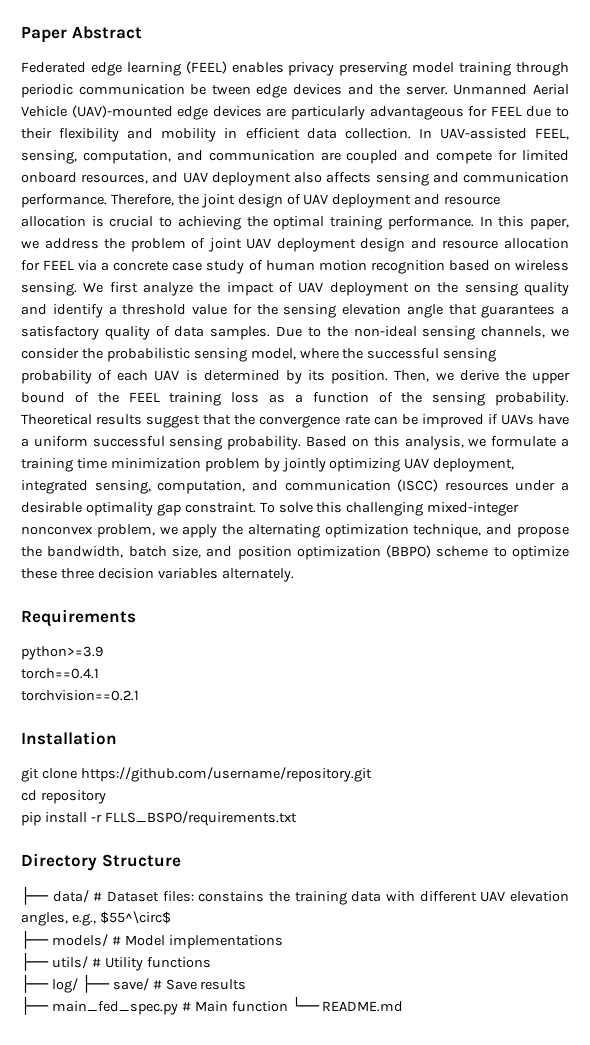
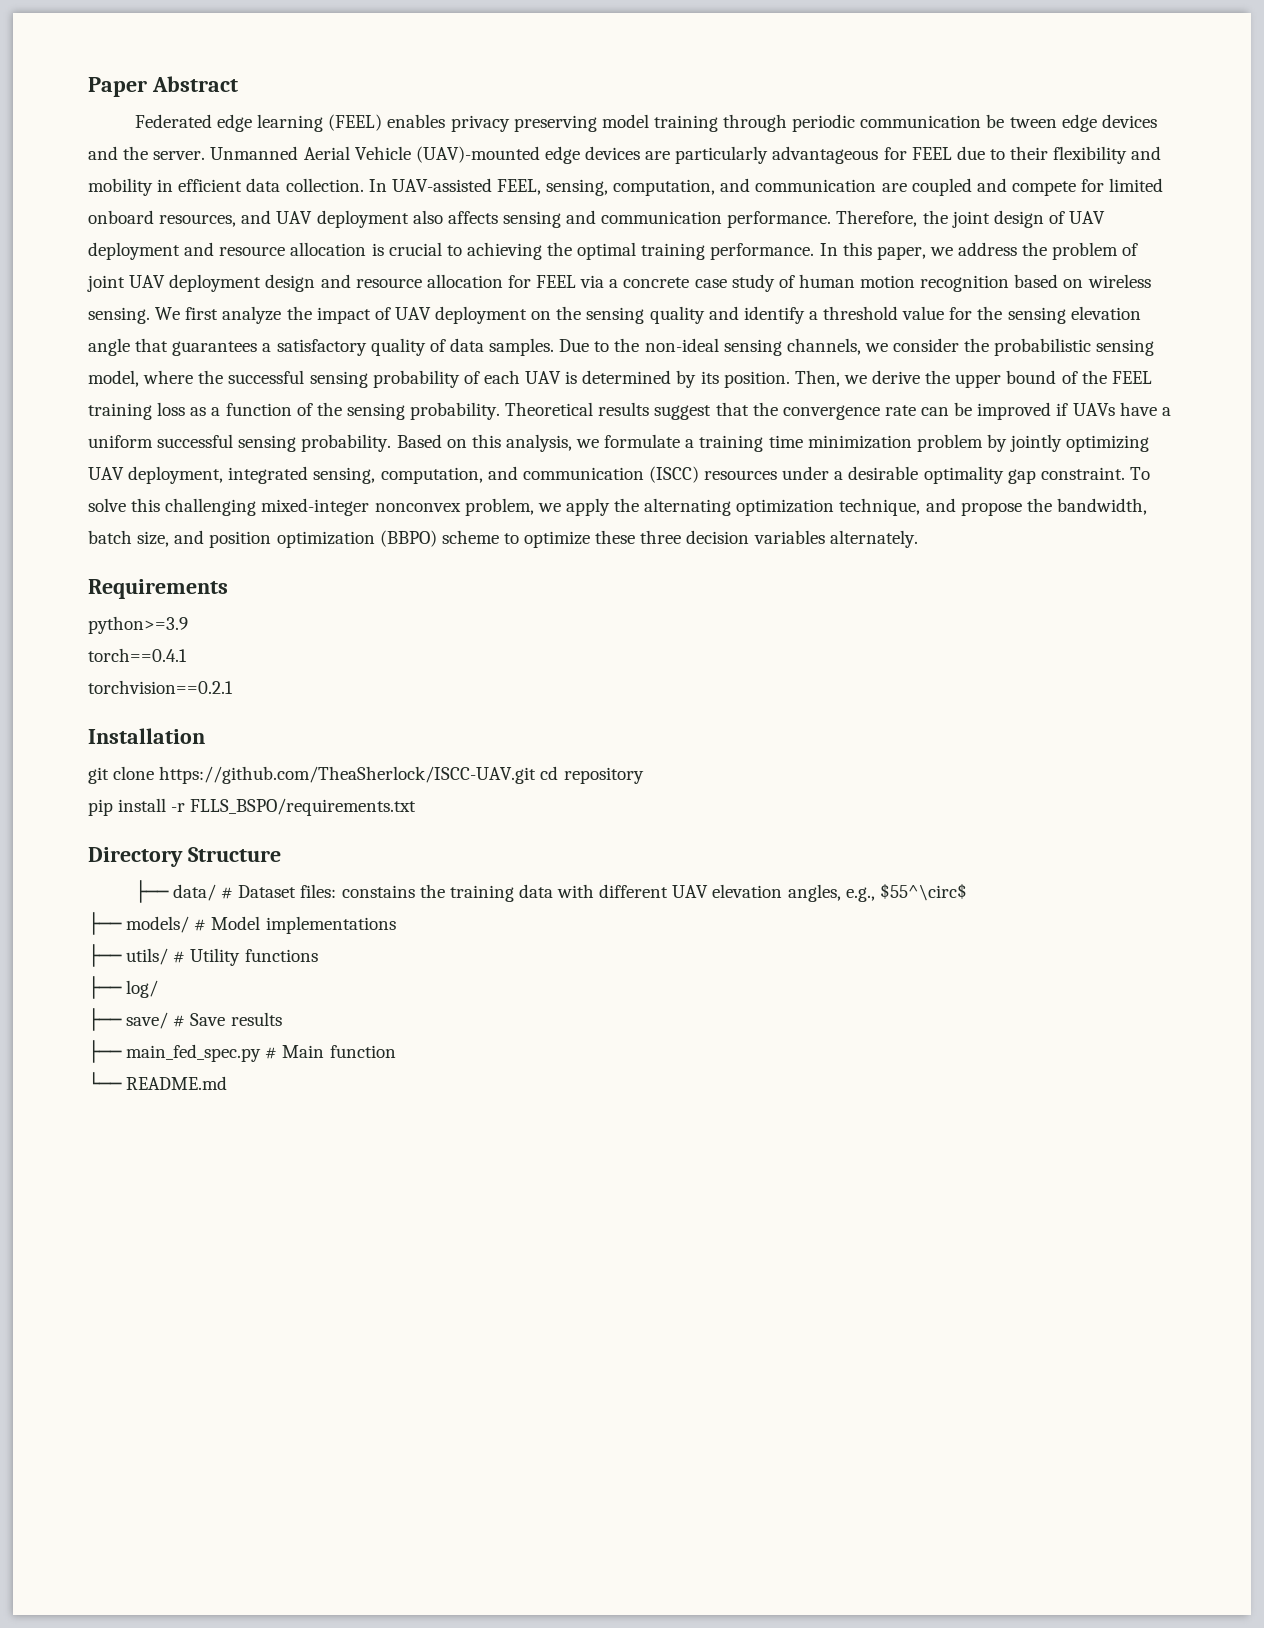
- git clone https://github.com/username/repository.git
- cd repository
+ git clone https://github.com/TheaSherlock/ISCC-UAV.git cd repository
- ├── log/ ├── save/ # Save results
+ ├── log/
+ ├── save/ # Save results
- ├── main_fed_spec.py # Main function └── README.md
+ ├── main_fed_spec.py # Main function
+ └── README.md

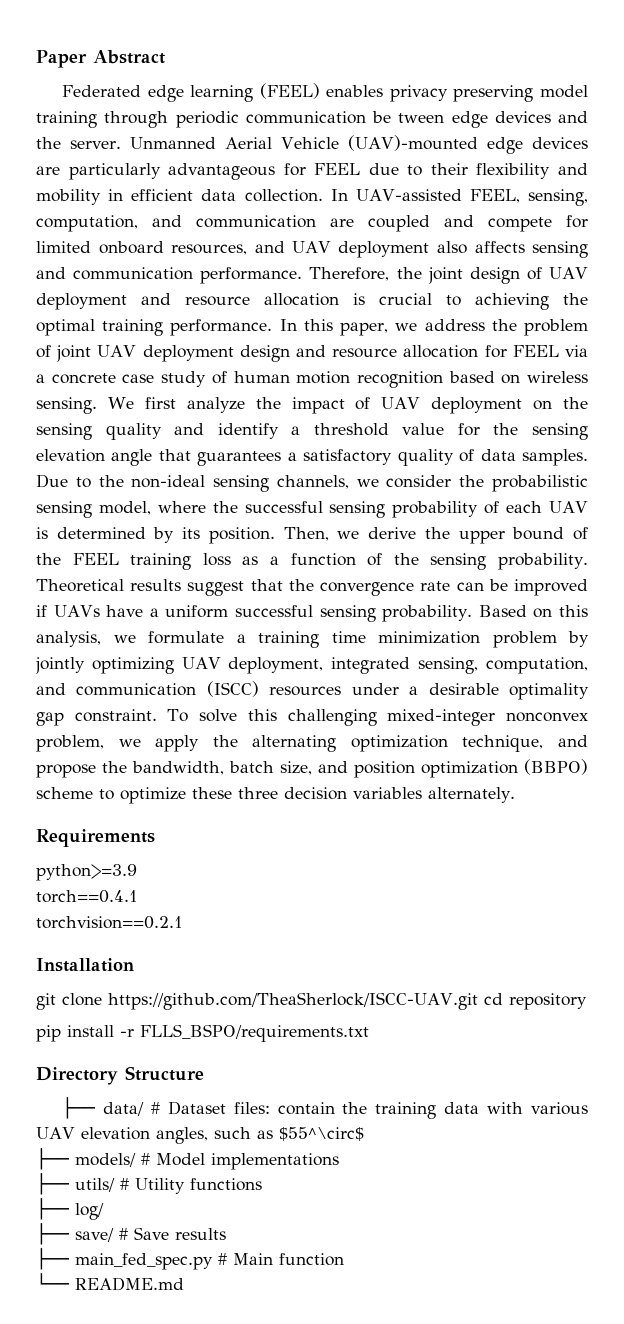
- ├── data/ # Dataset files: constains the training data with different UAV elevation angles, e.g., $55^\circ$
+ ├── data/ # Dataset files: contain the training data with various UAV elevation angles, such as $55^\circ$

